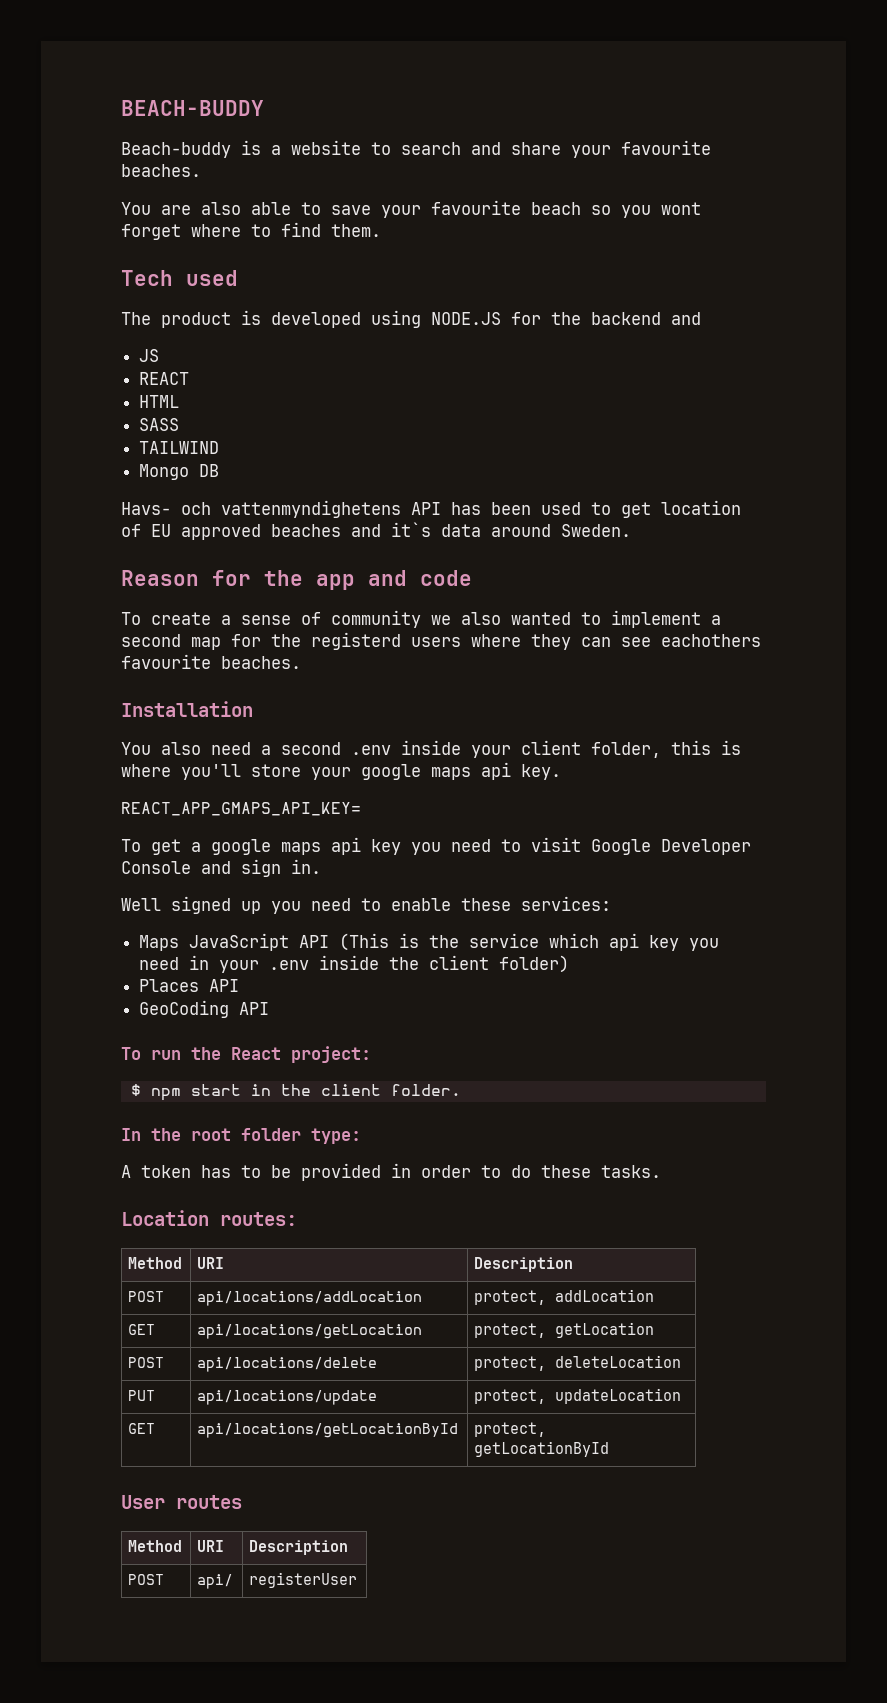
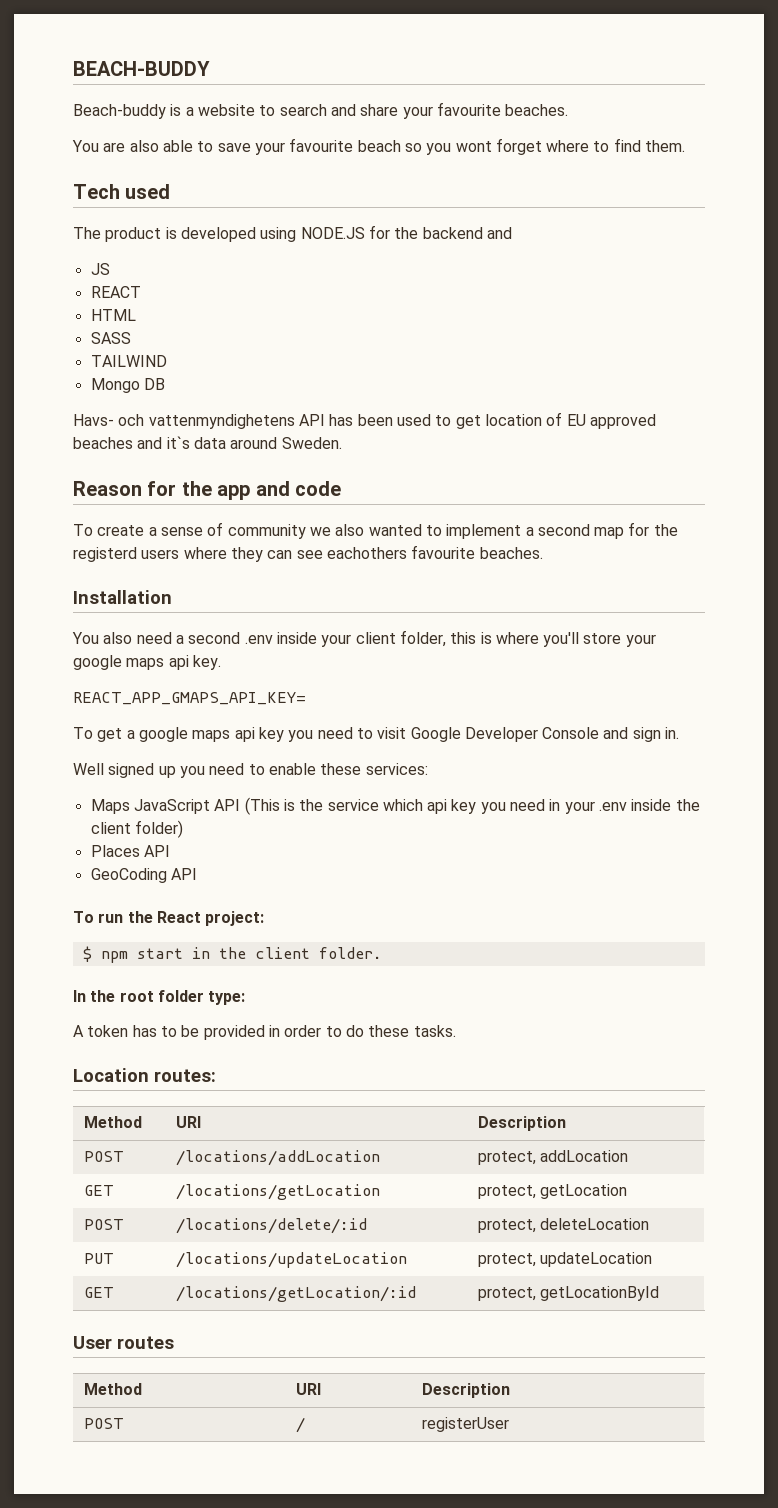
- POST | api/locations/addLocation | protect, addLocation
+ POST | /locations/addLocation | protect, addLocation
- GET | api/locations/getLocation | protect, getLocation
+ GET | /locations/getLocation | protect, getLocation
- POST | api/locations/delete | protect, deleteLocation
+ POST | /locations/delete/:id | protect, deleteLocation
- PUT | api/locations/update | protect, updateLocation
+ PUT | /locations/updateLocation | protect, updateLocation
- GET | api/locations/getLocationById | protect, getLocationById
+ GET | /locations/getLocation/:id | protect, getLocationById
- POST | api/ | registerUser
+ POST | / | registerUser

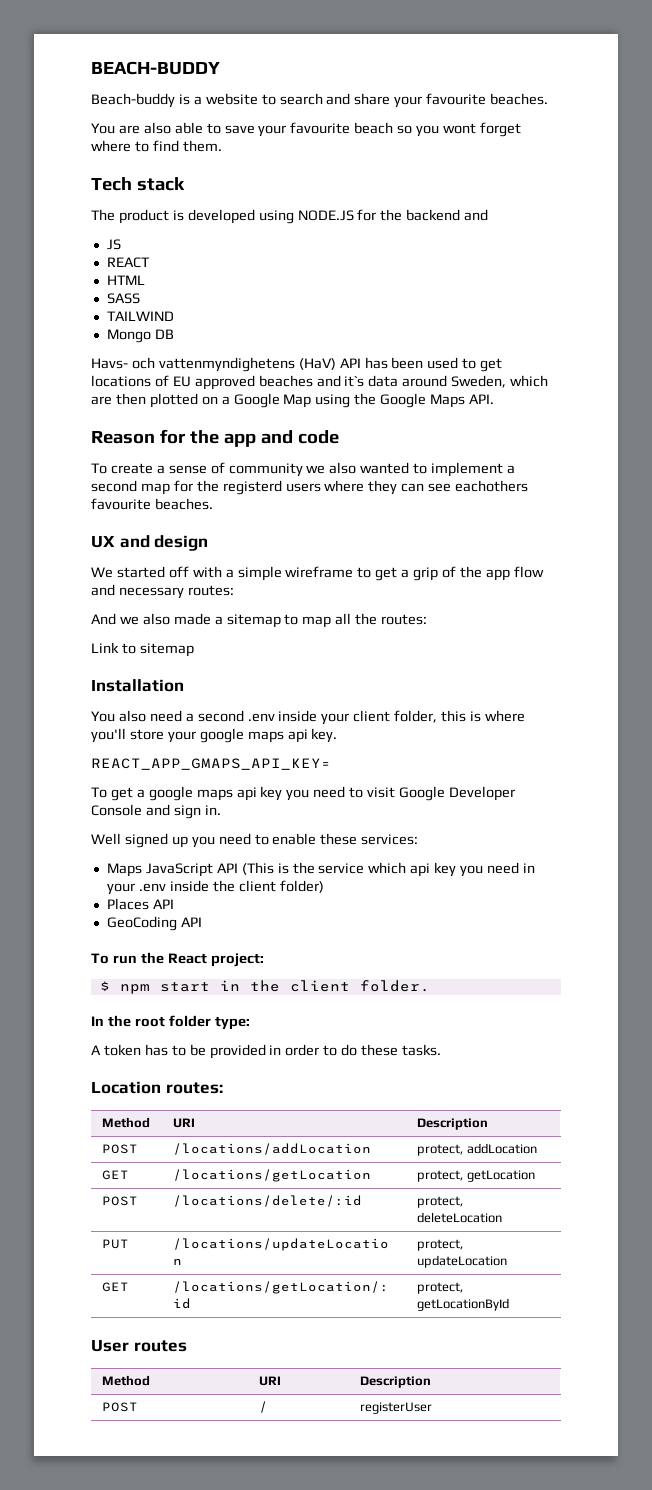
- Tech used
+ Tech stack
- Havs- och vattenmyndighetens API has been used to get location of EU approved beaches and it`s data around Sweden.
+ Havs- och vattenmyndighetens (HaV) API has been used to get locations of EU approved beaches and it`s data around Sweden, which are then plotted on a Google Map using the Google Maps API.
+ UX and design
+ We started off with a simple wireframe to get a grip of the app flow and necessary routes:
+ And we also made a sitemap to map all the routes:
+ Link to sitemap

